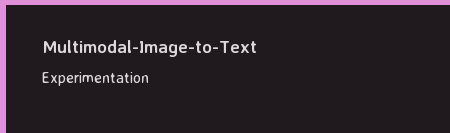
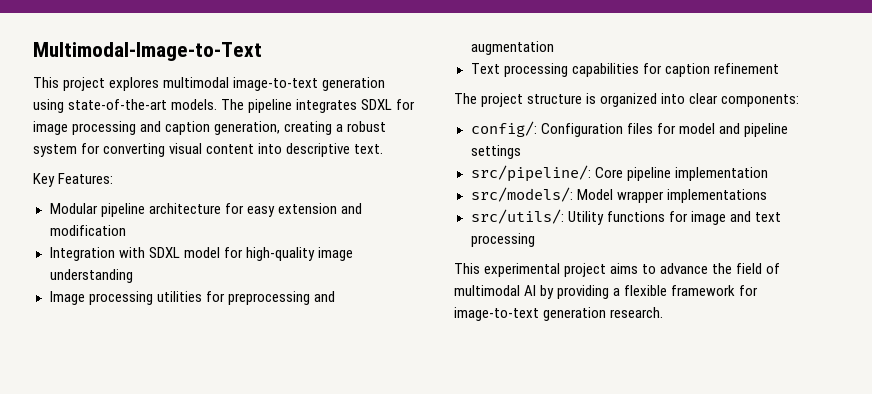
- Experimentation
+ This project explores multimodal image-to-text generation using state-of-the-art models. The pipeline integrates SDXL for image processing and caption generation, creating a robust system for converting visual content into descriptive text.
+ Key Features:
+ Modular pipeline architecture for easy extension and modification
+ Integration with SDXL model for high-quality image understanding
+ Image processing utilities for preprocessing and augmentation
+ Text processing capabilities for caption refinement
+ The project structure is organized into clear components:
+ config/: Configuration files for model and pipeline settings
+ src/pipeline/: Core pipeline implementation
+ src/models/: Model wrapper implementations
+ src/utils/: Utility functions for image and text processing
+ This experimental project aims to advance the field of multimodal AI by providing a flexible framework for image-to-text generation research.

